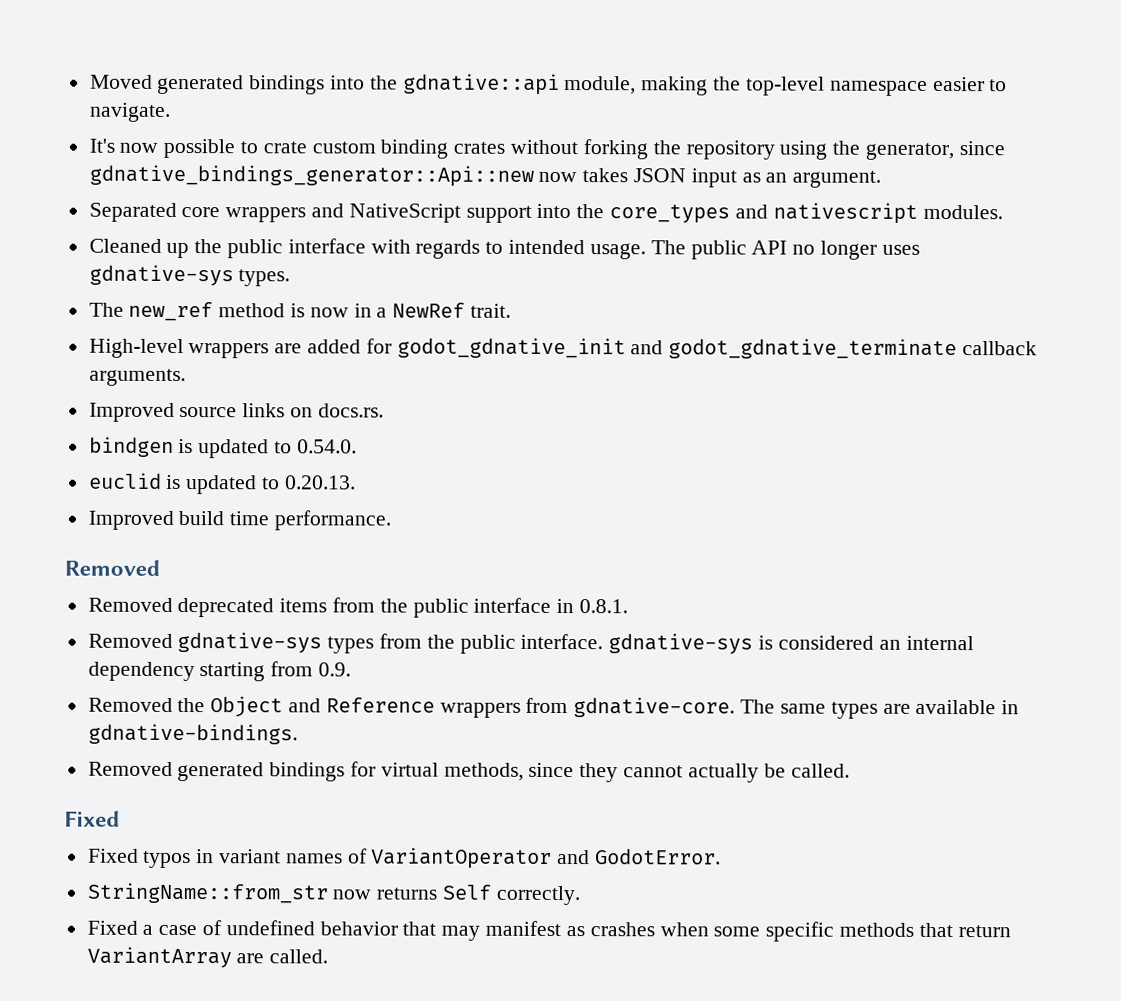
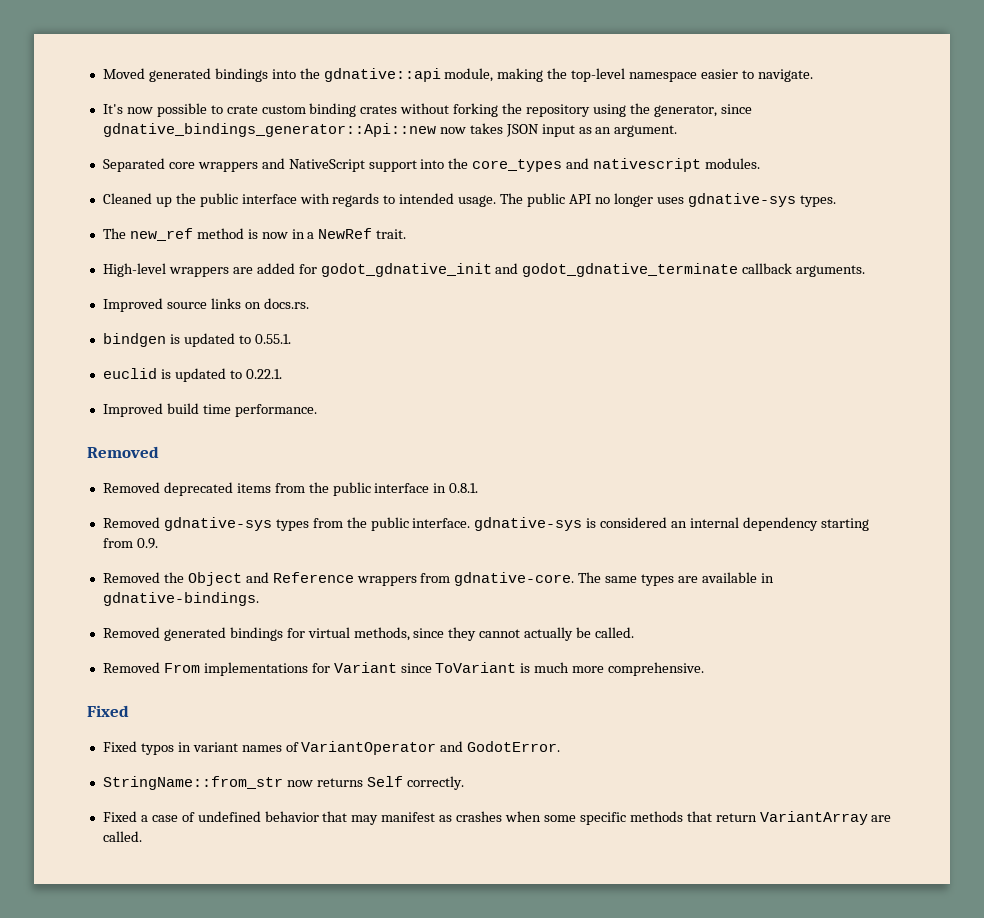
- bindgen is updated to 0.54.0.
+ bindgen is updated to 0.55.1.
- euclid is updated to 0.20.13.
+ euclid is updated to 0.22.1.
+ Removed From implementations for Variant since ToVariant is much more comprehensive.

